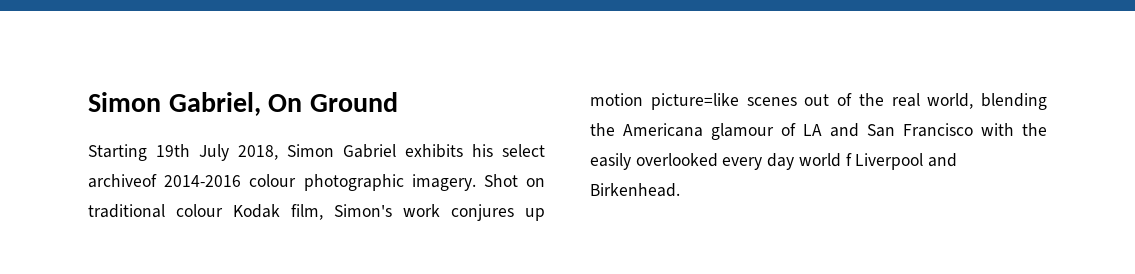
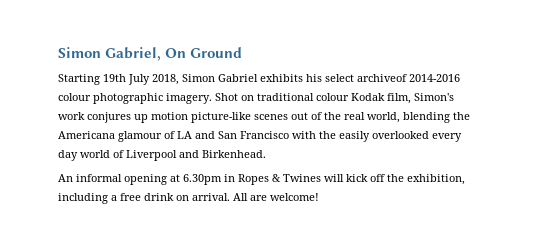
- Shot on traditional colour Kodak film, Simon's work conjures up motion picture=like scenes out of the real world, blending the Americana glamour of LA and San Francisco with the easily overlooked every day world f Liverpool and Birkenhead.
+ Shot on traditional colour Kodak film, Simon's work conjures up motion picture-like scenes out of the real world, blending the Americana glamour of LA and San Francisco with the easily overlooked every day world of Liverpool and Birkenhead.
+ An informal opening at 6.30pm in Ropes & Twines will kick off the exhibition, including a free drink on arrival. All are welcome!

